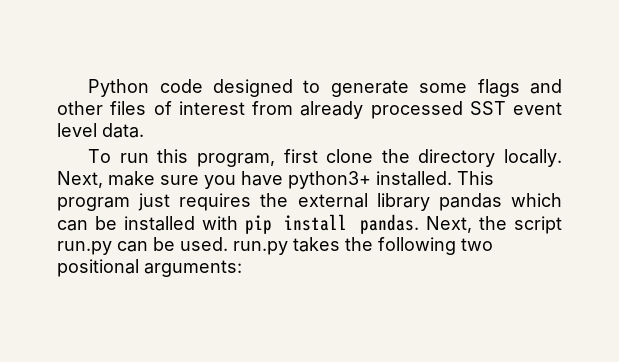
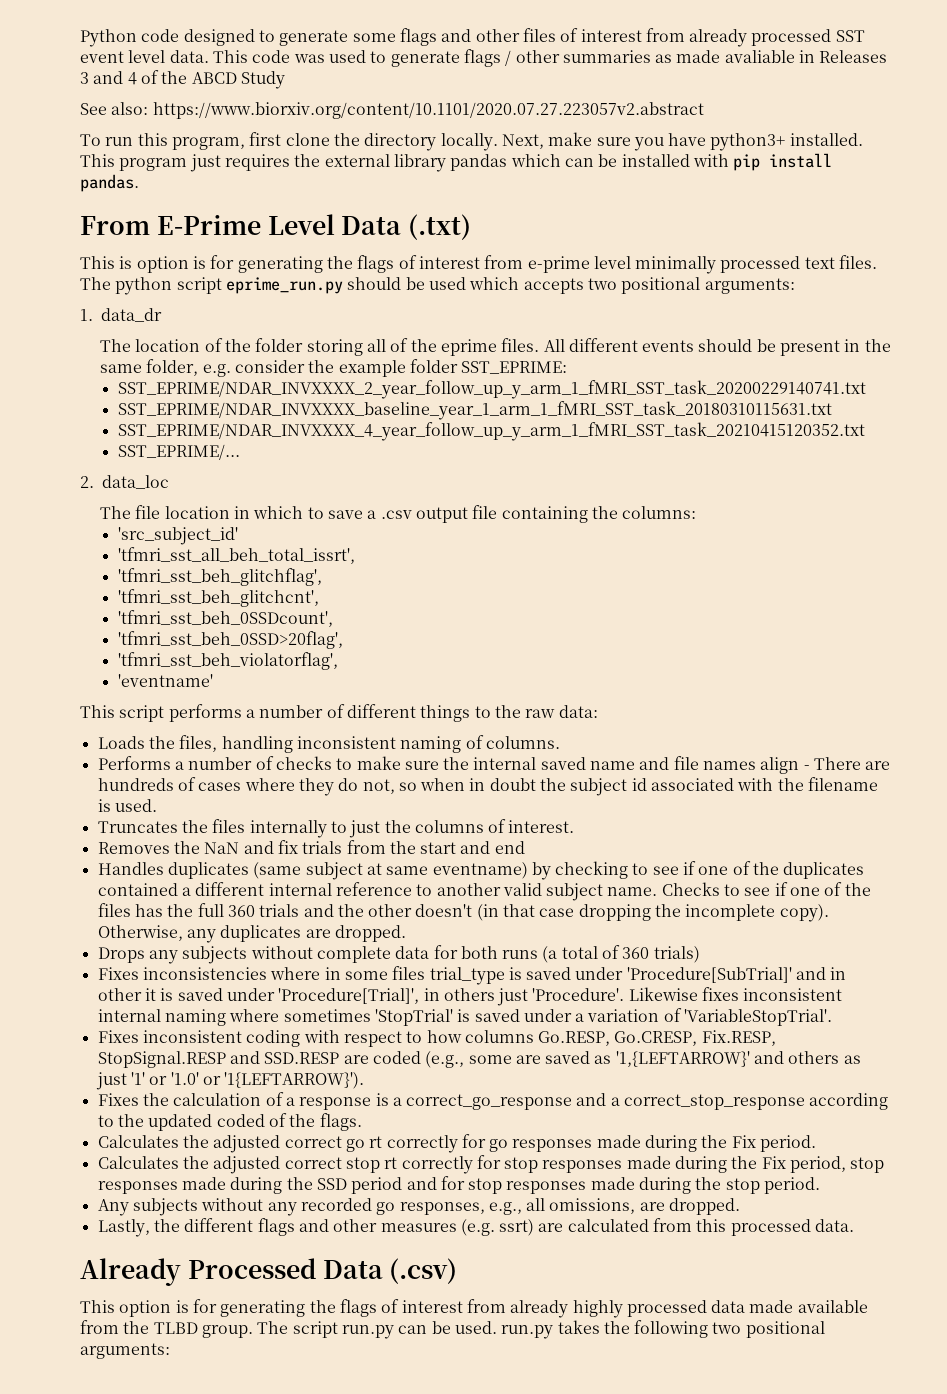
+ This code was used to generate flags / other summaries as made avaliable in Releases 3 and 4 of the ABCD Study
+ See also: https://www.biorxiv.org/content/10.1101/2020.07.27.223057v2.abstract
- This program just requires the external library pandas which can be installed with pip install pandas. Next, the script run.py can be used. run.py takes the following two positional arguments:
+ This program just requires the external library pandas which can be installed with pip install pandas.
+ From E-Prime Level Data (.txt)
+ This is option is for generating the flags of interest from e-prime level minimally processed text files. The python script eprime_run.py should be used which accepts two positional arguments:
+ 1. data_dr
+ The location of the folder storing all of the eprime files. All different events should be present in the same folder, e.g. consider the example folder SST_EPRIME:
+ SST_EPRIME/NDAR_INVXXXX_2_year_follow_up_y_arm_1_fMRI_SST_task_20200229140741.txt
+ SST_EPRIME/NDAR_INVXXXX_baseline_year_1_arm_1_fMRI_SST_task_20180310115631.txt
+ SST_EPRIME/NDAR_INVXXXX_4_year_follow_up_y_arm_1_fMRI_SST_task_20210415120352.txt
+ SST_EPRIME/...
+ 2. data_loc
+ The file location in which to save a .csv output file containing the columns:
+ 'src_subject_id'
+ 'tfmri_sst_all_beh_total_issrt',
+ 'tfmri_sst_beh_glitchflag',
+ 'tfmri_sst_beh_glitchcnt',
+ 'tfmri_sst_beh_0SSDcount',
+ 'tfmri_sst_beh_0SSD>20flag',
+ 'tfmri_sst_beh_violatorflag',
+ 'eventname'
+ This script performs a number of different things to the raw data:
+ Loads the files, handling inconsistent naming of columns.
+ Performs a number of checks to make sure the internal saved name and file names align - There are hundreds of cases where they do not, so when in doubt the subject id associated with the filename is used.
+ Truncates the files internally to just the columns of interest.
+ Removes the NaN and fix trials from the start and end
+ Handles duplicates (same subject at same eventname) by checking to see if one of the duplicates contained a different internal reference to another valid subject name. Checks to see if one of the files has the full 360 trials and the other doesn't (in that case dropping the incomplete copy). Otherwise, any duplicates are dropped.
+ Drops any subjects without complete data for both runs (a total of 360 trials)
+ Fixes inconsistencies where in some files trial_type is saved under 'Procedure[SubTrial]' and in other it is saved under 'Procedure[Trial]', in others just 'Procedure'. Likewise fixes inconsistent internal naming where sometimes 'StopTrial' is saved under a variation of 'VariableStopTrial'.
+ Fixes inconsistent coding with respect to how columns Go.RESP, Go.CRESP, Fix.RESP, StopSignal.RESP and SSD.RESP are coded (e.g., some are saved as '1,{LEFTARROW}' and others as just '1' or '1.0' or '1{LEFTARROW}').
+ Fixes the calculation of a response is a correct_go_response and a correct_stop_response according to the updated coded of the flags.
+ Calculates the adjusted correct go rt correctly for go responses made during the Fix period.
+ Calculates the adjusted correct stop rt correctly for stop responses made during the Fix period, stop responses made during the SSD period and for stop responses made during the stop period.
+ Any subjects without any recorded go responses, e.g., all omissions, are dropped.
+ Lastly, the different flags and other measures (e.g. ssrt) are calculated from this processed data.
+ Already Processed Data (.csv)
+ This option is for generating the flags of interest from already highly processed data made available from the TLBD group. The script run.py can be used. run.py takes the following two positional arguments:

